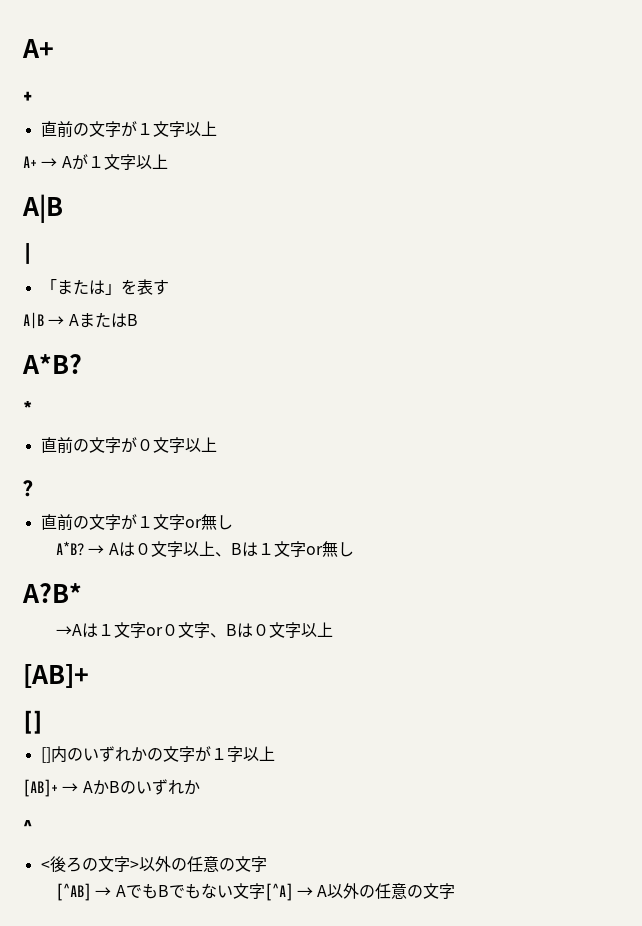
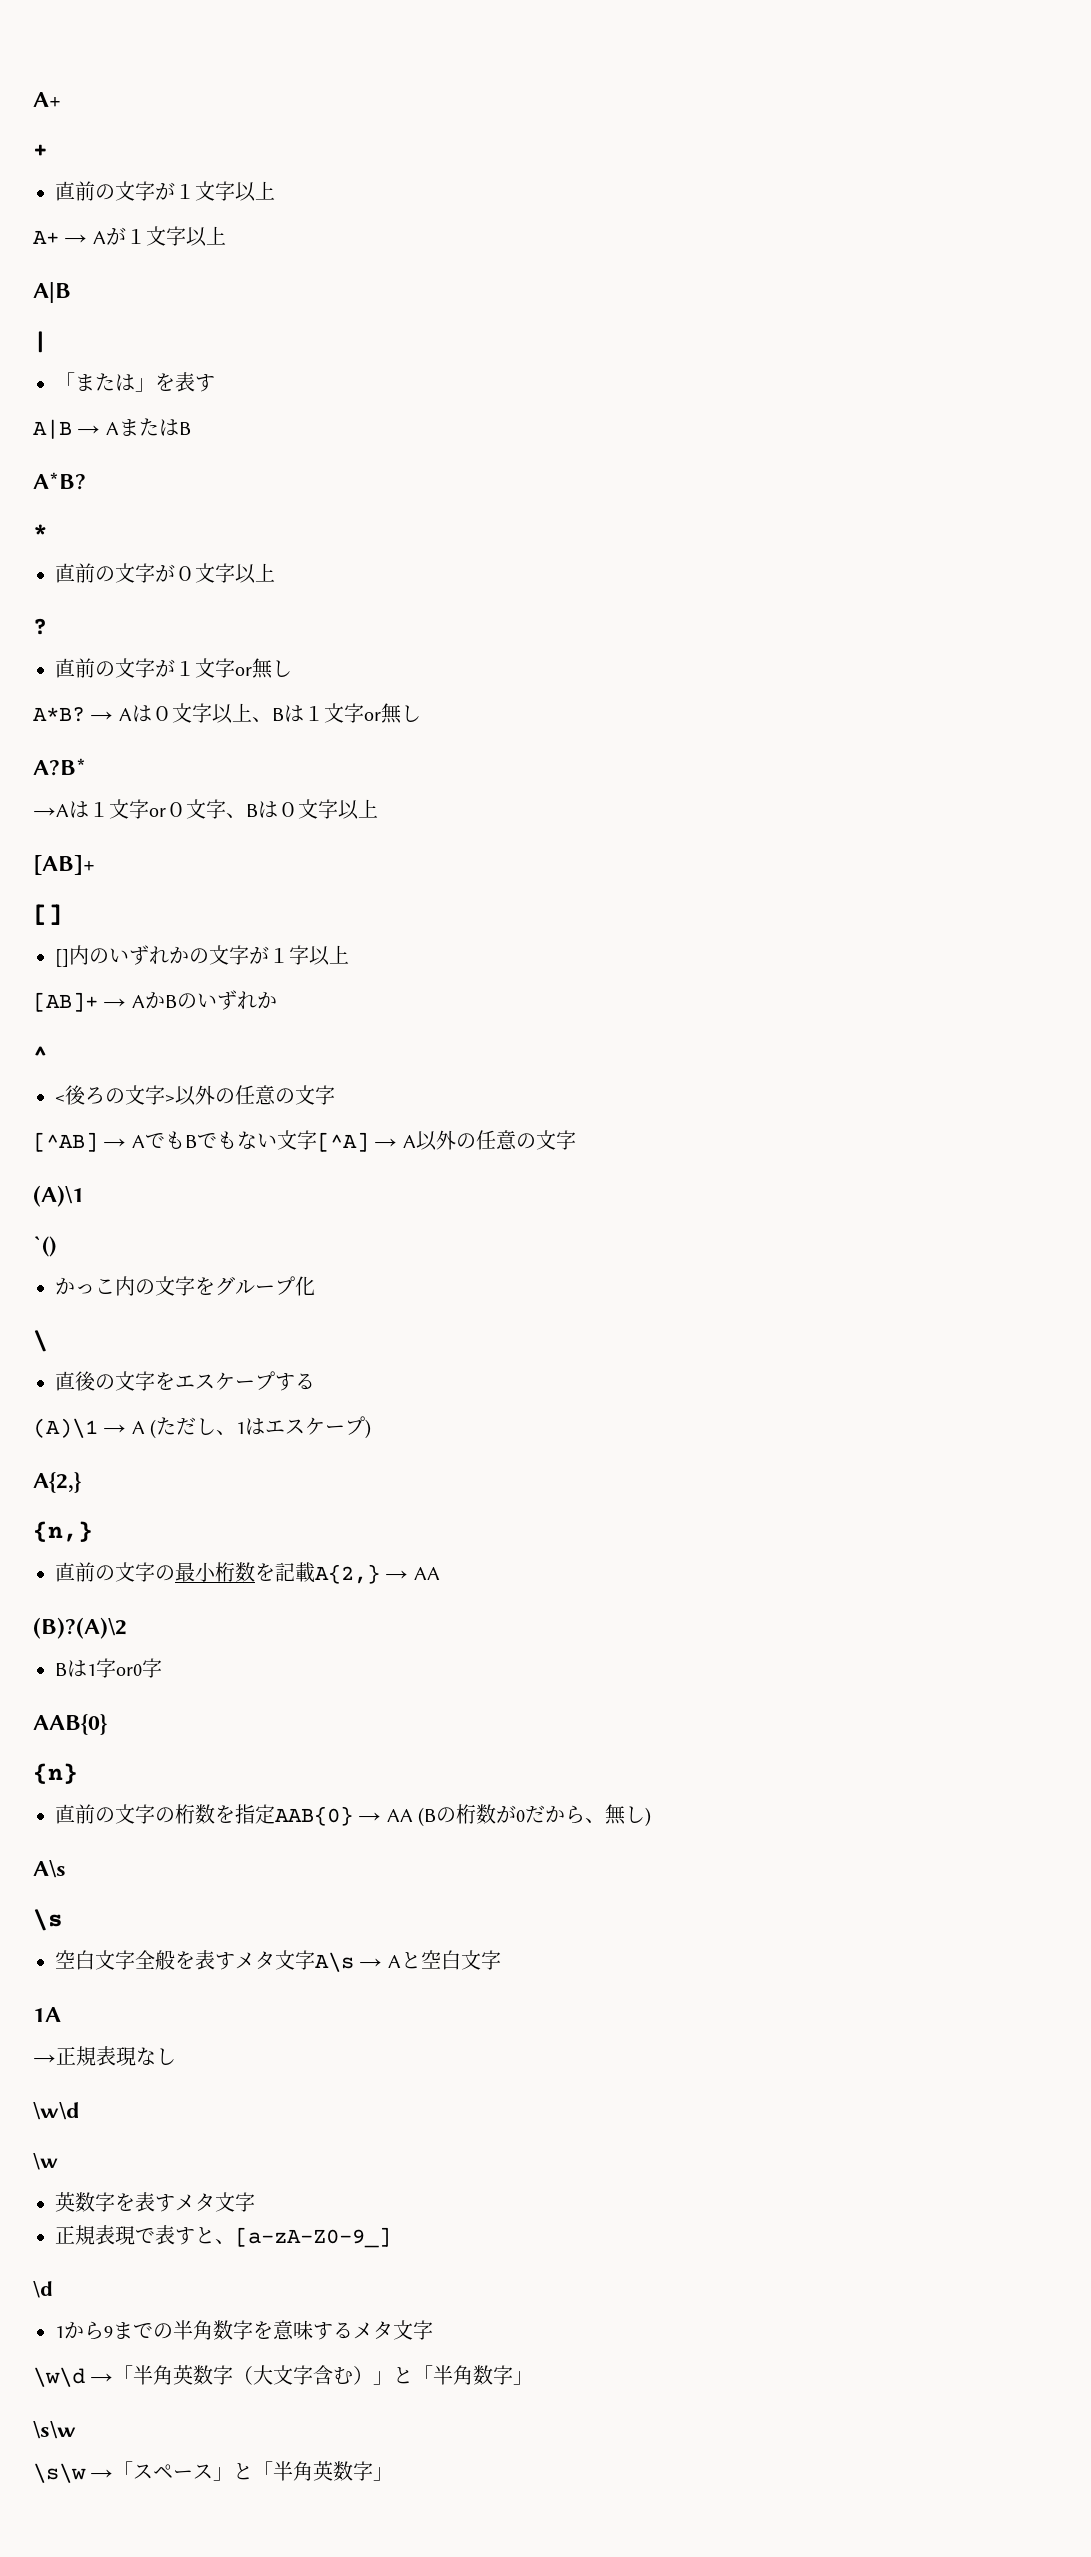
  [^AB] → AでもBでもない文字[^A] → A以外の任意の文字
+ (A)\1
+ `()
+ かっこ内の文字をグループ化
+ \
+ 直後の文字をエスケープする
+ (A)\1 → A (ただし、1はエスケープ)
+ A{2,}
+ {n,}
+ 直前の文字の最小桁数を記載A{2,} → AA
+ (B)?(A)\2
+ Bは1字or0字
+ AAB{0}
+ {n}
+ 直前の文字の桁数を指定AAB{0} → AA (Bの桁数が0だから、無し)
+ A\s
+ \s
+ 空白文字全般を表すメタ文字A\s → Aと空白文字
+ 1A
+ →正規表現なし
+ \w\d
+ \w
+ 英数字を表すメタ文字
+ 正規表現で表すと、[a-zA-Z0-9_]
+ \d
+ 1から9までの半角数字を意味するメタ文字
+ \w\d →「半角英数字（大文字含む）」と「半角数字」
+ \s\w
+ \s\w →「スペース」と「半角英数字」

